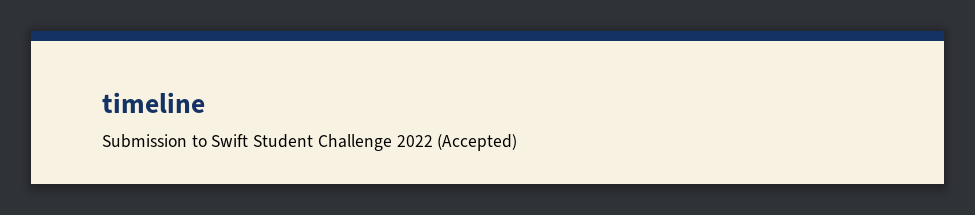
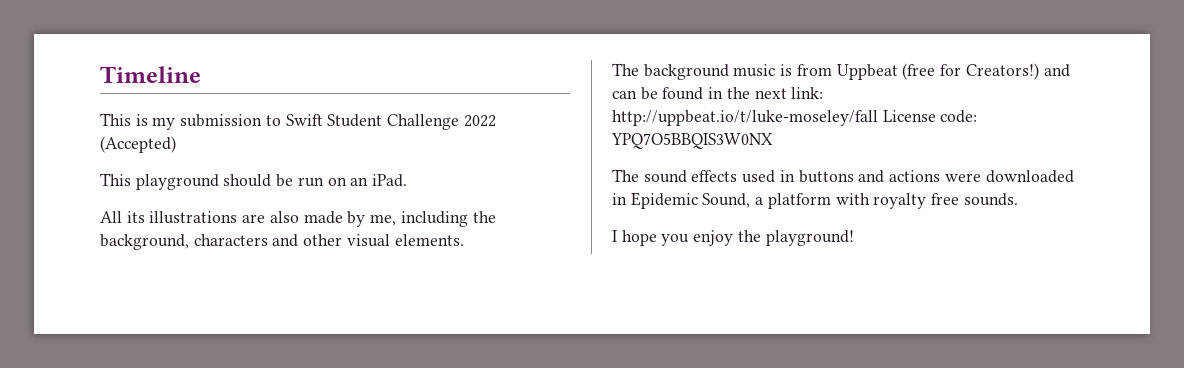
- timeline
- Submission to Swift Student Challenge 2022 (Accepted)
+ Timeline
+ This is my submission to Swift Student Challenge 2022 (Accepted)
+ This playground should be run on an iPad.
+ All its illustrations are also made by me, including the background, characters and other visual elements.
+ The background music is from Uppbeat (free for Creators!) and can be found in the next link: http://uppbeat.io/t/luke-moseley/fall License code: YPQ7O5BBQIS3W0NX
+ The sound effects used in buttons and actions were downloaded in Epidemic Sound, a platform with royalty free sounds.
+ I hope you enjoy the playground!

